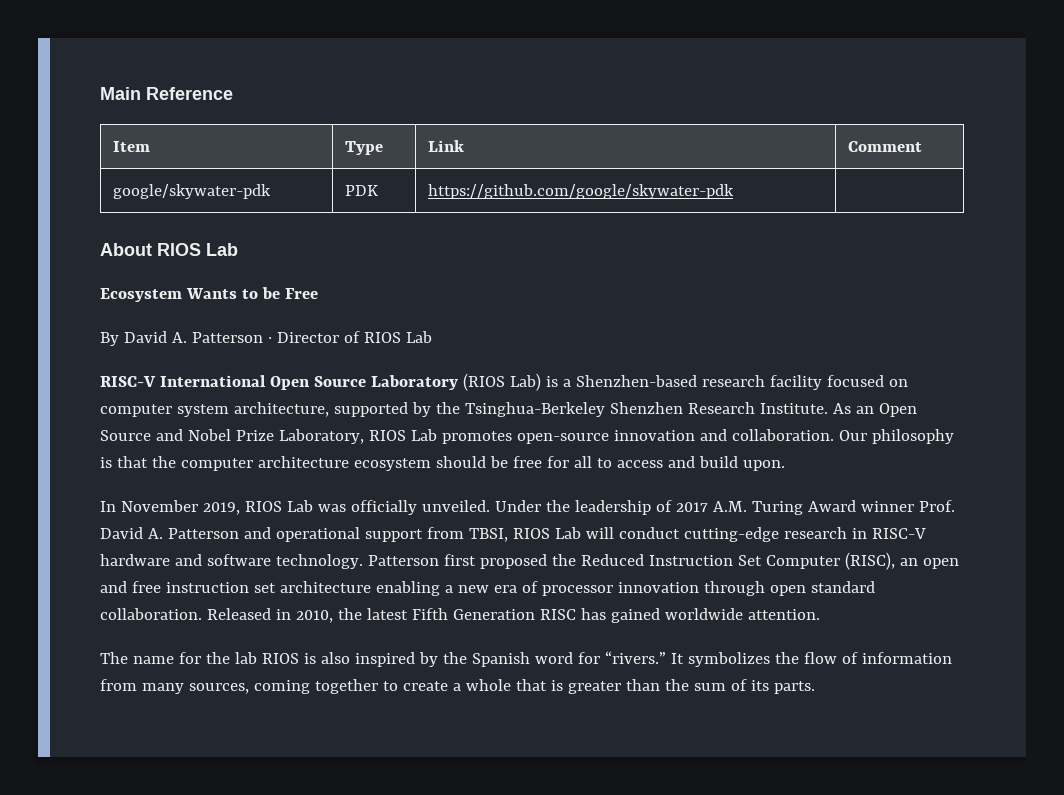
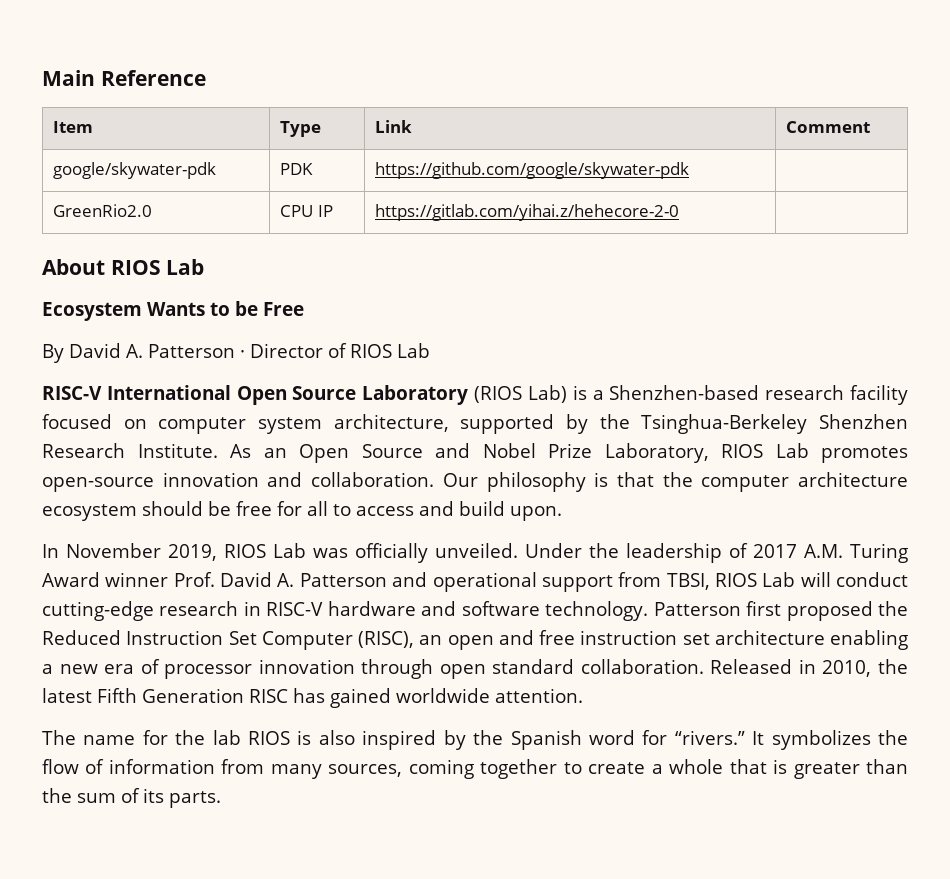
+ GreenRio2.0 | CPU IP | https://gitlab.com/yihai.z/hehecore-2-0 |

